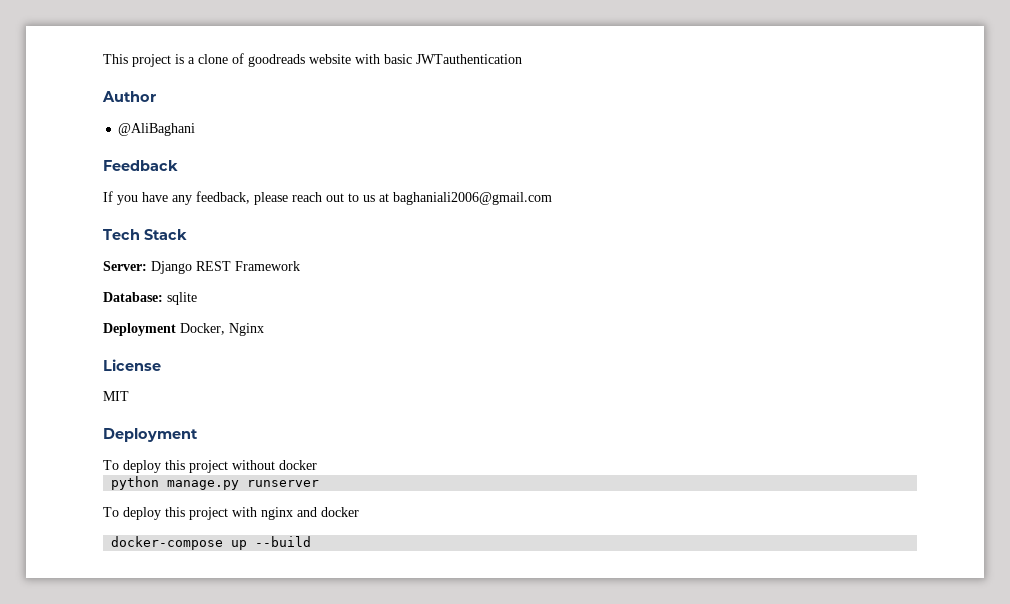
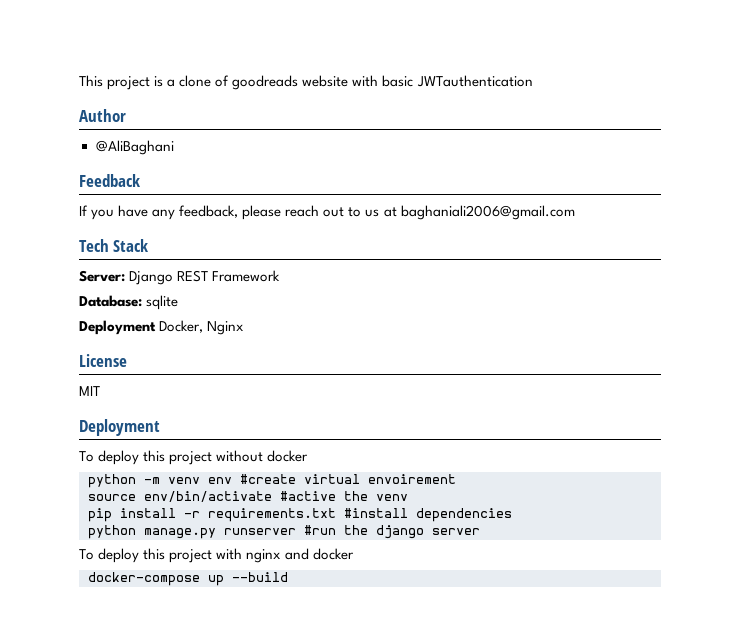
+ python -m venv env #create virtual envoirement
+ source env/bin/activate #active the venv
+ pip install -r requirements.txt #install dependencies
- python manage.py runserver
+ python manage.py runserver #run the django server

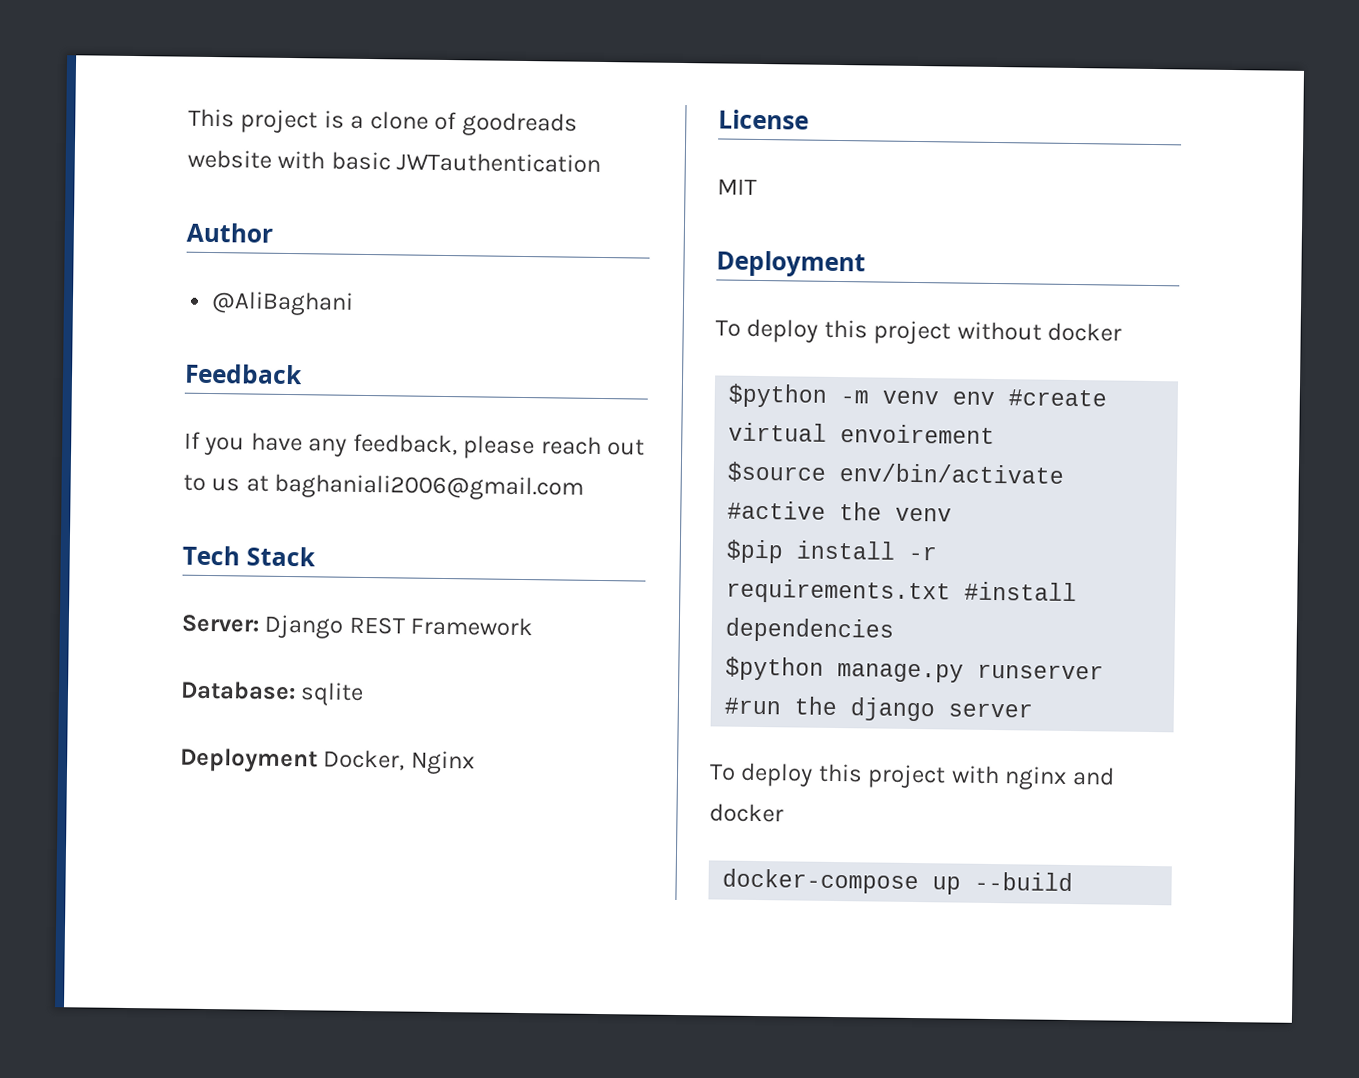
- python -m venv env #create virtual envoirement
+ $python -m venv env #create virtual envoirement
- source env/bin/activate #active the venv
+ $source env/bin/activate #active the venv
- pip install -r requirements.txt #install dependencies
+ $pip install -r requirements.txt #install dependencies
- python manage.py runserver #run the django server
+ $python manage.py runserver #run the django server

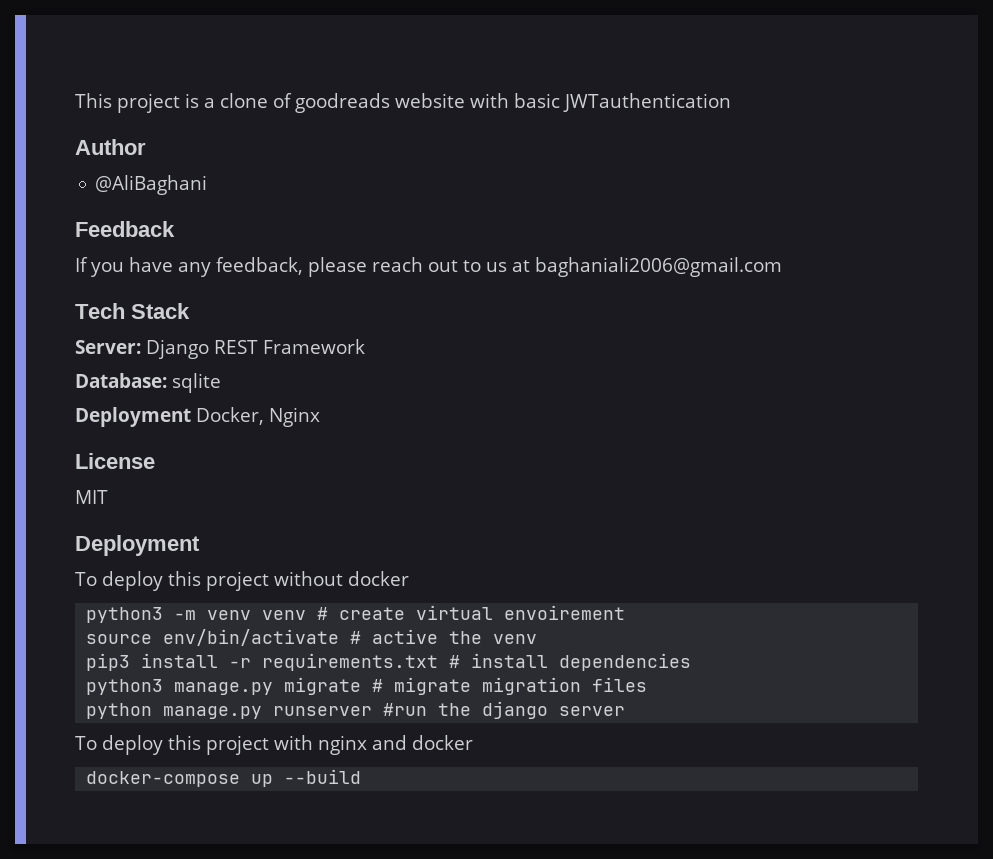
- $python -m venv env #create virtual envoirement
+ python3 -m venv venv # create virtual envoirement
- $source env/bin/activate #active the venv
+ source env/bin/activate # active the venv
- $pip install -r requirements.txt #install dependencies
+ pip3 install -r requirements.txt # install dependencies
- $python manage.py runserver #run the django server
+ python3 manage.py migrate # migrate migration files
+ python manage.py runserver #run the django server

